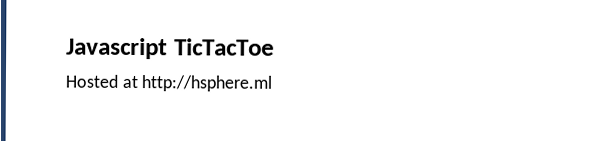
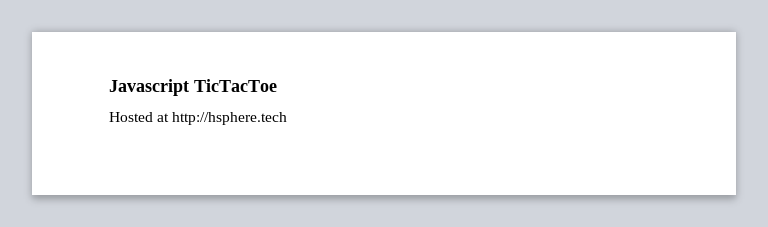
- Hosted at http://hsphere.ml
+ Hosted at http://hsphere.tech

